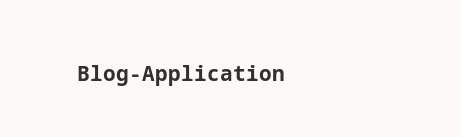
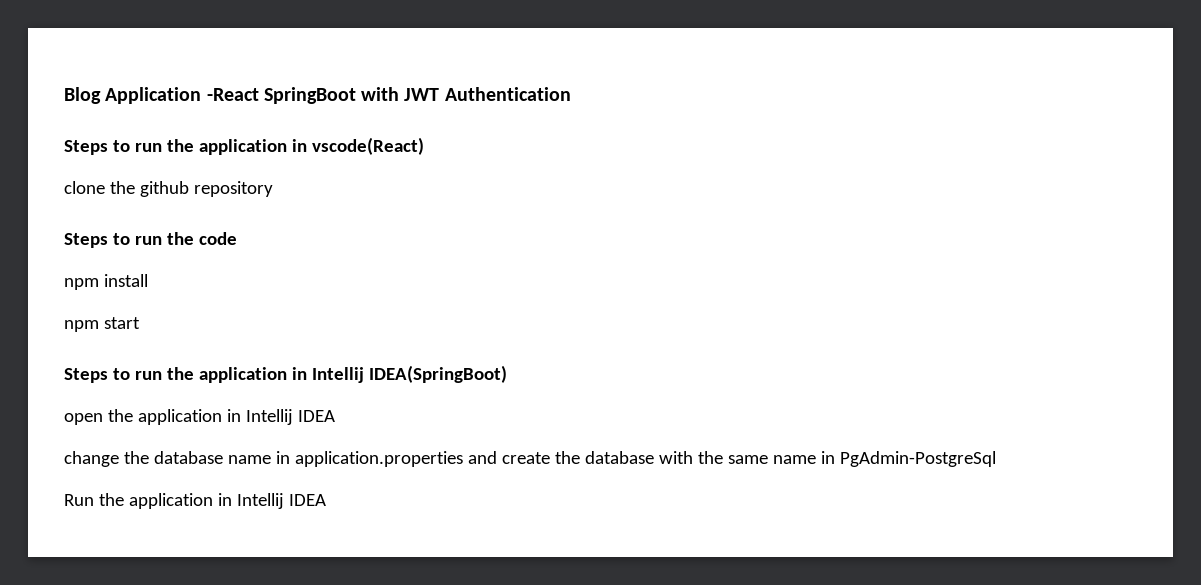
- Blog-Application
+ Blog Application -React SpringBoot with JWT Authentication
+ Steps to run the application in vscode(React)
+ clone the github repository
+ Steps to run the code
+ npm install
+ npm start
+ Steps to run the application in Intellij IDEA(SpringBoot)
+ open the application in Intellij IDEA
+ change the database name in application.properties and create the database with the same name in PgAdmin-PostgreSql
+ Run the application in Intellij IDEA

